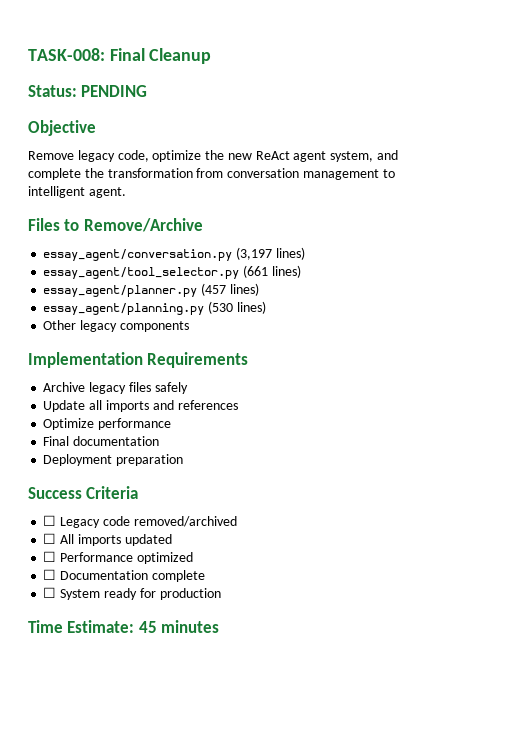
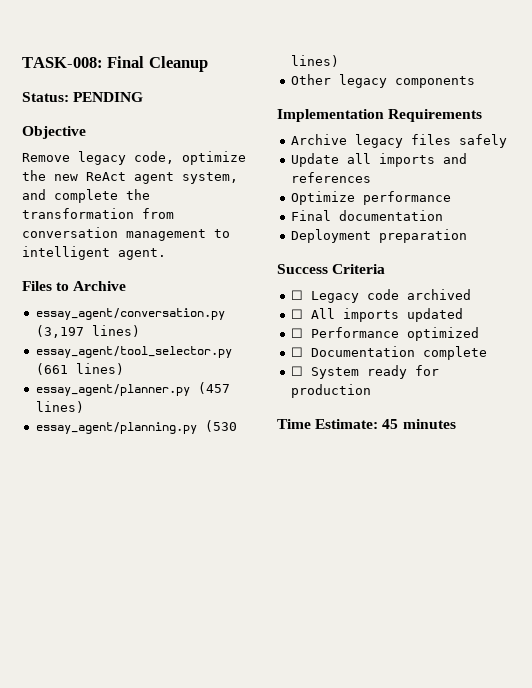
- Files to Remove/Archive
+ Files to Archive
- ☐ Legacy code removed/archived
+ ☐ Legacy code archived

